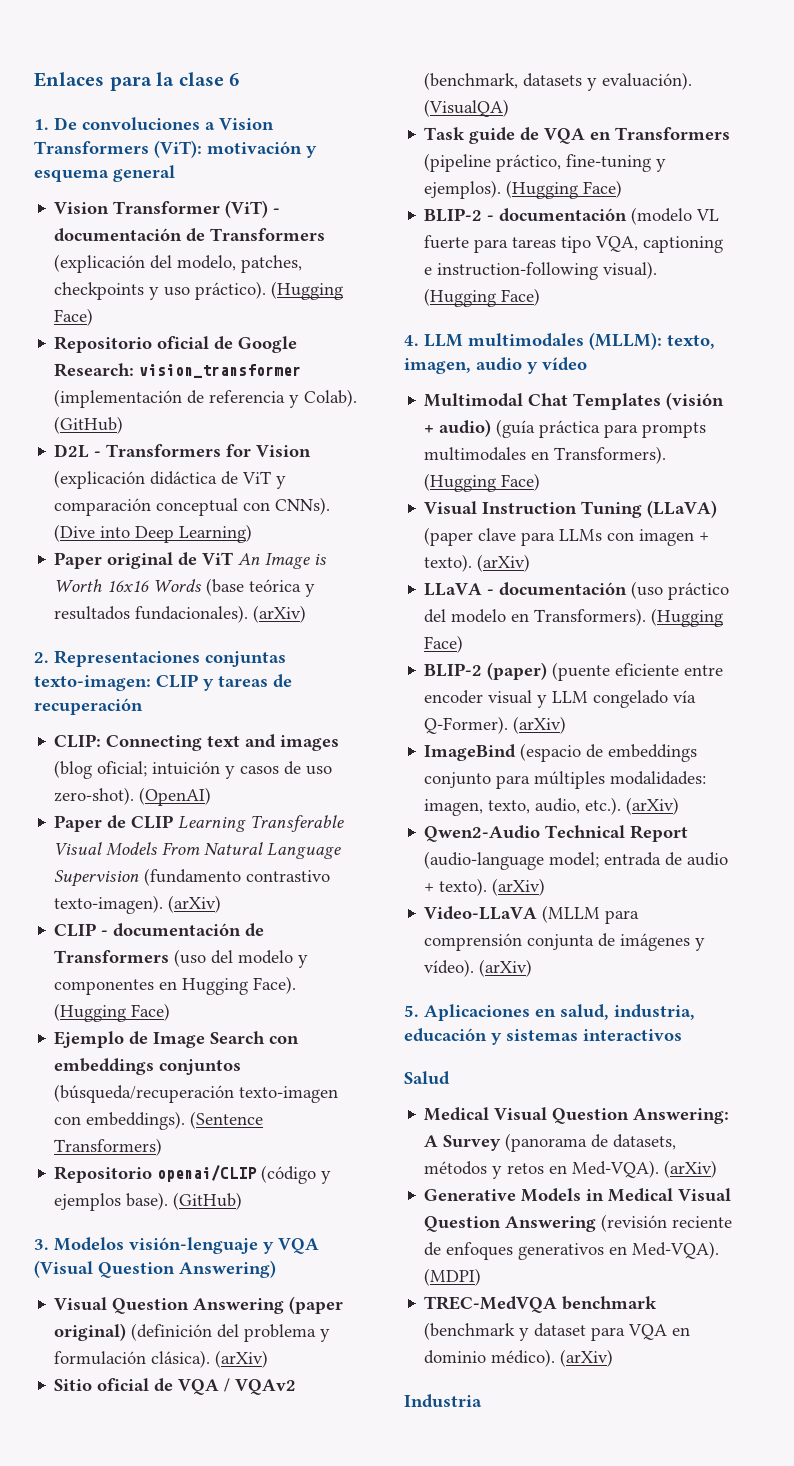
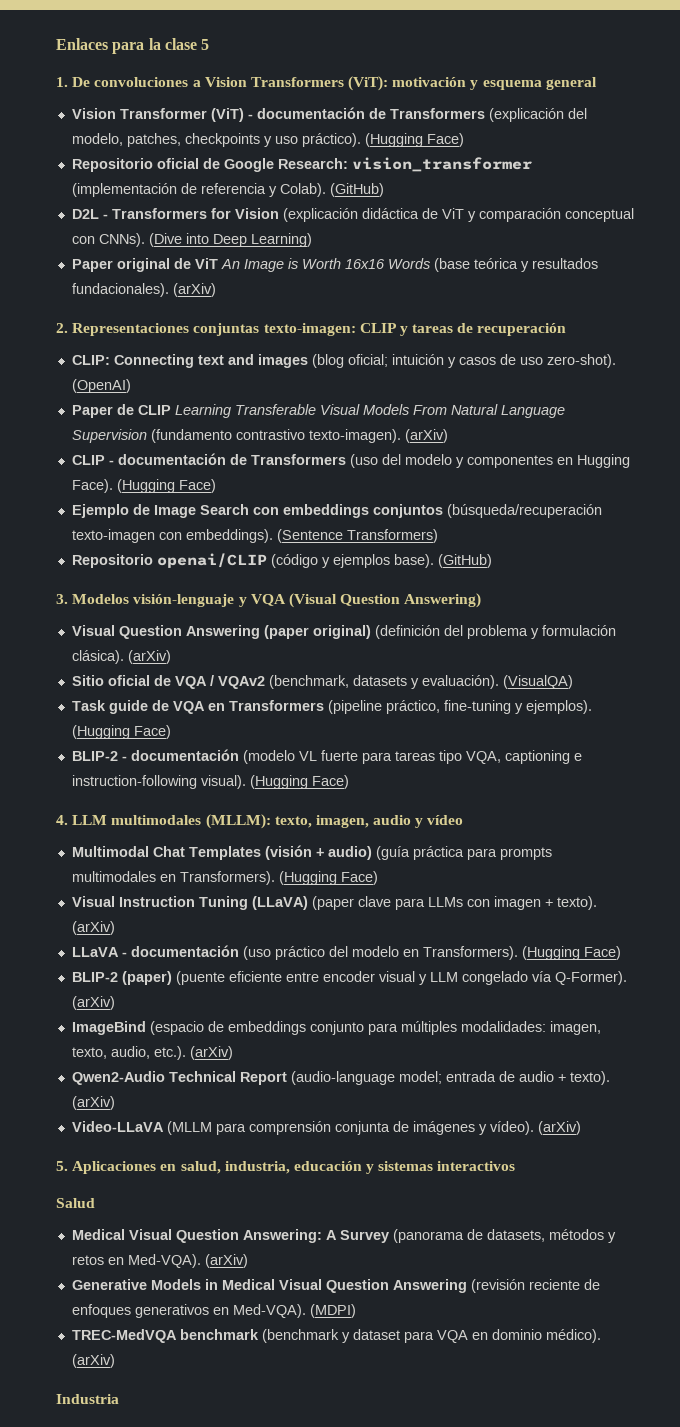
- Enlaces para la clase 6
+ Enlaces para la clase 5

